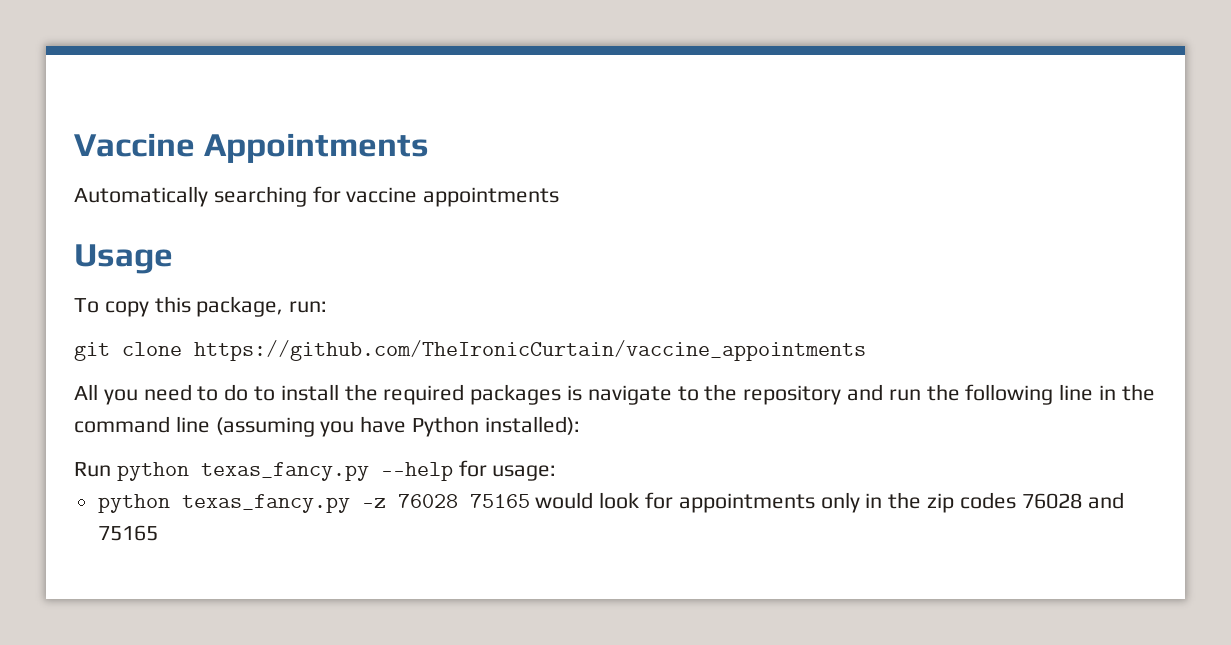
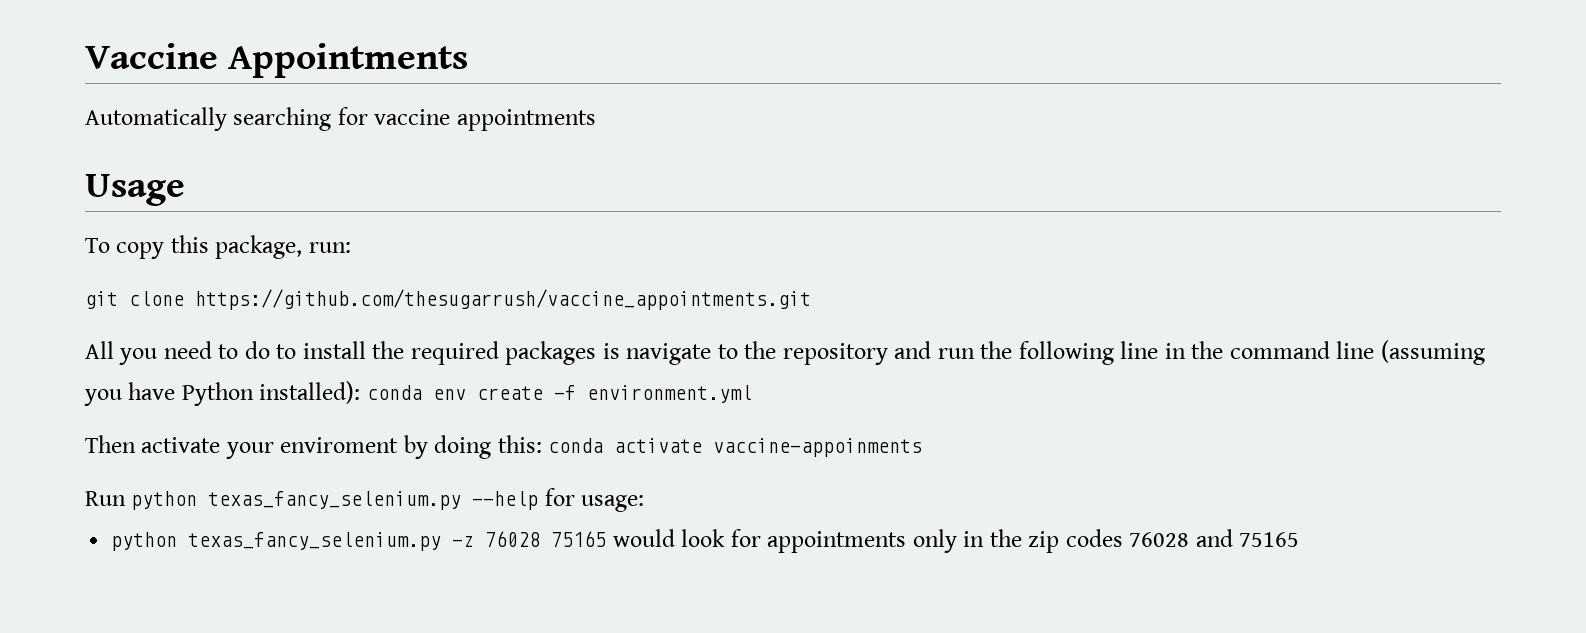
- git clone https://github.com/TheIronicCurtain/vaccine_appointments
+ git clone https://github.com/thesugarrush/vaccine_appointments.git
- All you need to do to install the required packages is navigate to the repository and run the following line in the command line (assuming you have Python installed):
+ All you need to do to install the required packages is navigate to the repository and run the following line in the command line (assuming you have Python installed): conda env create -f environment.yml
+ Then activate your enviroment by doing this: conda activate vaccine-appoinments
- Run python texas_fancy.py --help for usage:
+ Run python texas_fancy_selenium.py --help for usage:
- python texas_fancy.py -z 76028 75165 would look for appointments only in the zip codes 76028 and 75165
+ python texas_fancy_selenium.py -z 76028 75165 would look for appointments only in the zip codes 76028 and 75165

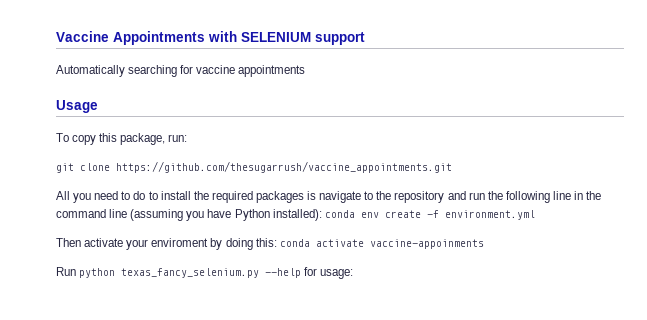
- Vaccine Appointments
+ Vaccine Appointments with SELENIUM support
- python texas_fancy_selenium.py -z 76028 75165 would look for appointments only in the zip codes 76028 and 75165

